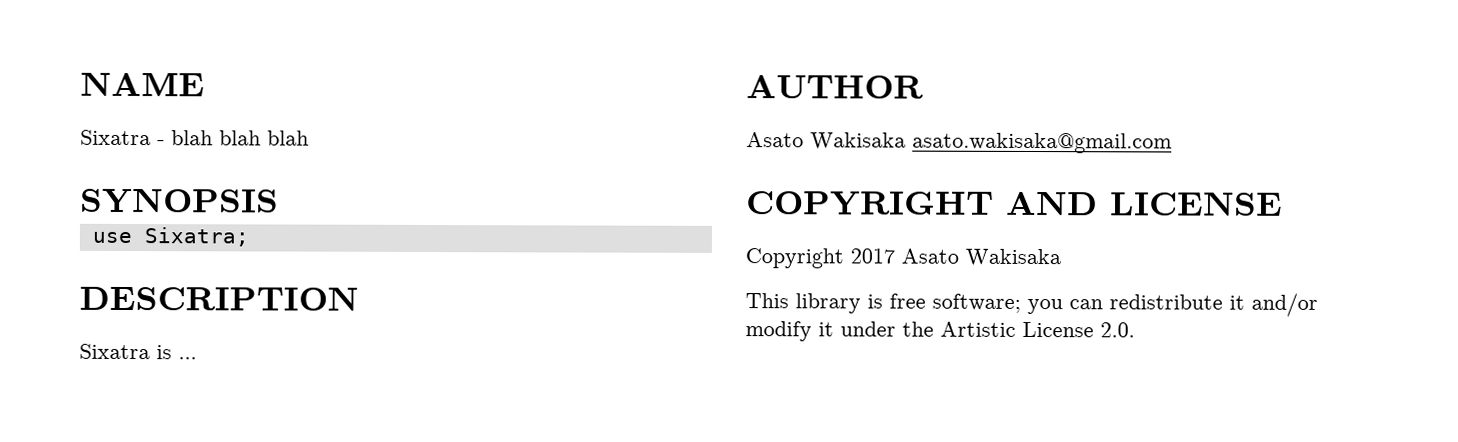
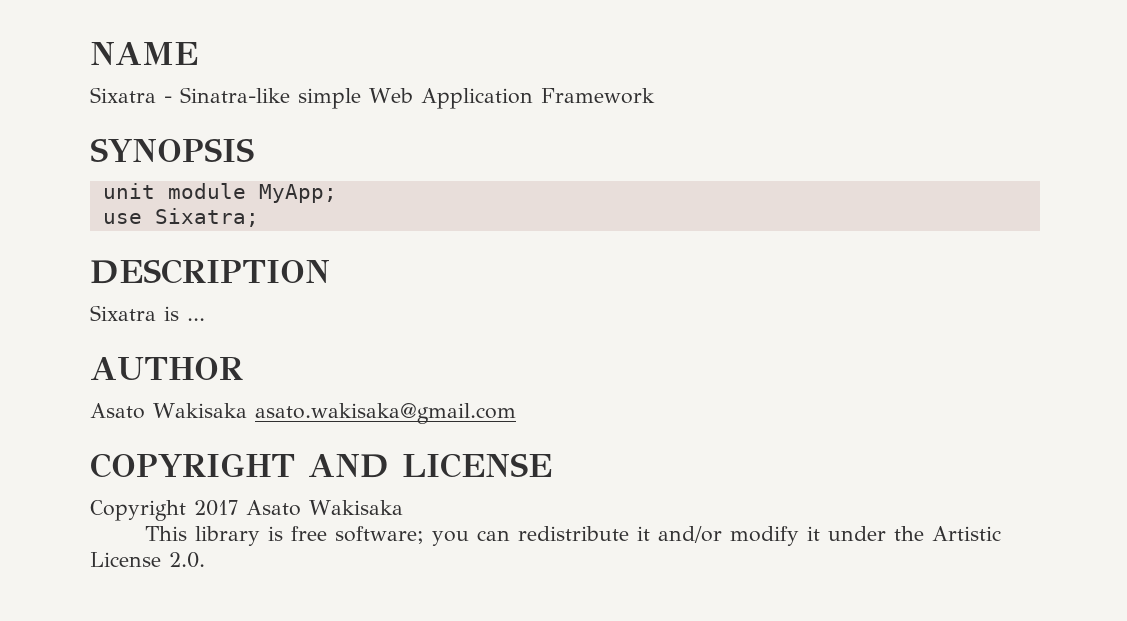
- Sixatra - blah blah blah
+ Sixatra - Sinatra-like simple Web Application Framework
  SYNOPSIS
+ unit module MyApp;

